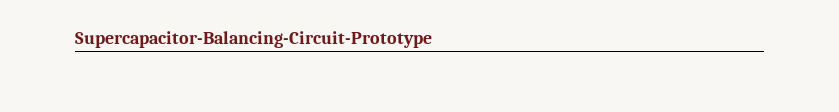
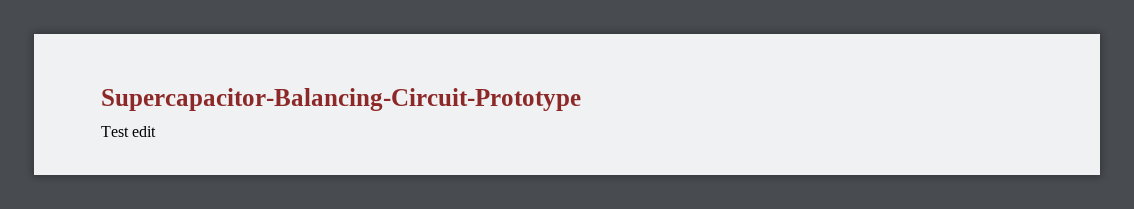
+ Test edit

